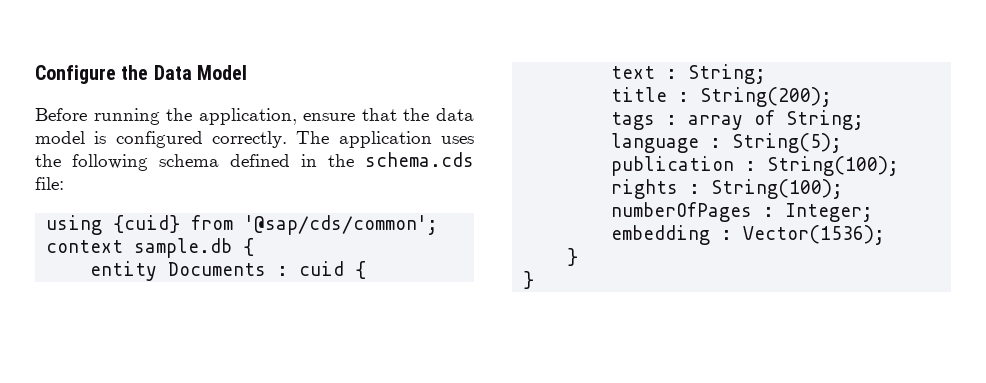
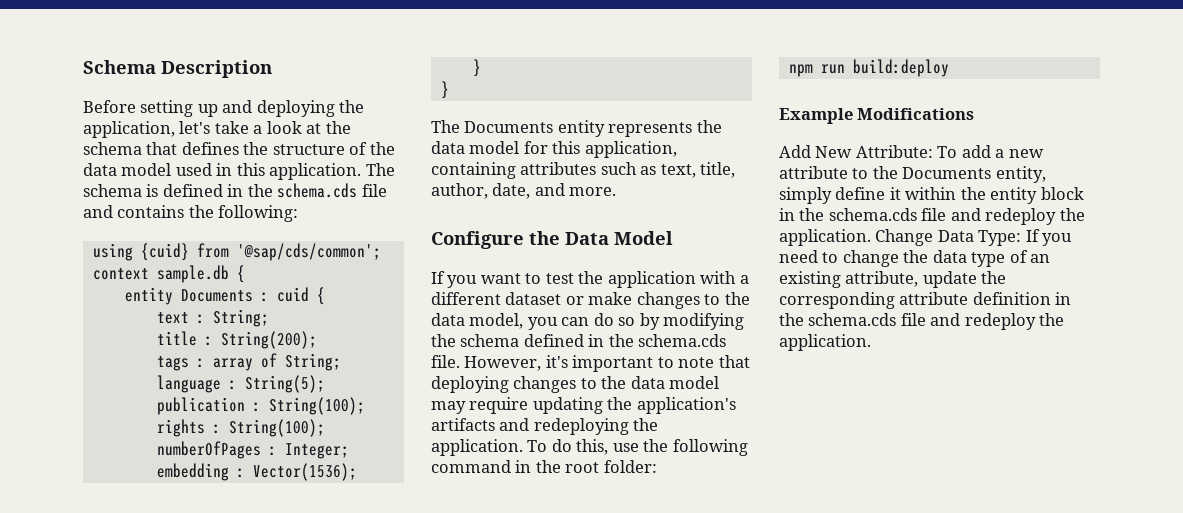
- Configure the Data Model
- Before running the application, ensure that the data model is configured correctly. The application uses the following schema defined in the schema.cds file:
+ Schema Description
+ Before setting up and deploying the application, let's take a look at the schema that defines the structure of the data model used in this application. The schema is defined in the schema.cds file and contains the following:
+ The Documents entity represents the data model for this application, containing attributes such as text, title, author, date, and more.
+ Configure the Data Model
+ If you want to test the application with a different dataset or make changes to the data model, you can do so by modifying the schema defined in the schema.cds file. However, it's important to note that deploying changes to the data model may require updating the application's artifacts and redeploying the application. To do this, use the following command in the root folder:
+ npm run build:deploy
+ Example Modifications
+ Add New Attribute: To add a new attribute to the Documents entity, simply define it within the entity block in the schema.cds file and redeploy the application. Change Data Type: If you need to change the data type of an existing attribute, update the corresponding attribute definition in the schema.cds file and redeploy the application.

